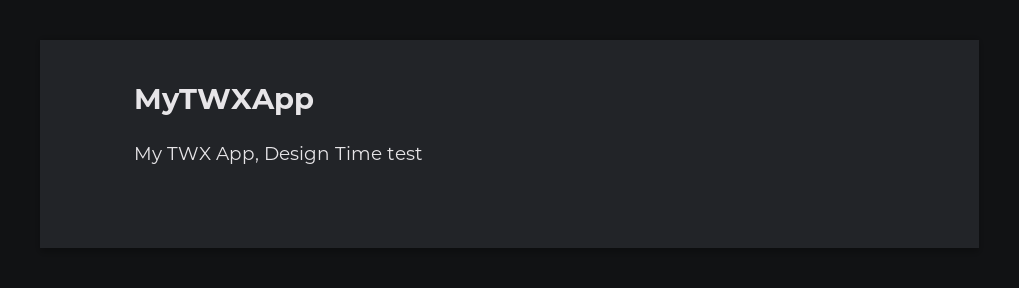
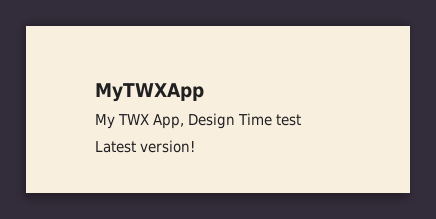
+ Latest version!

